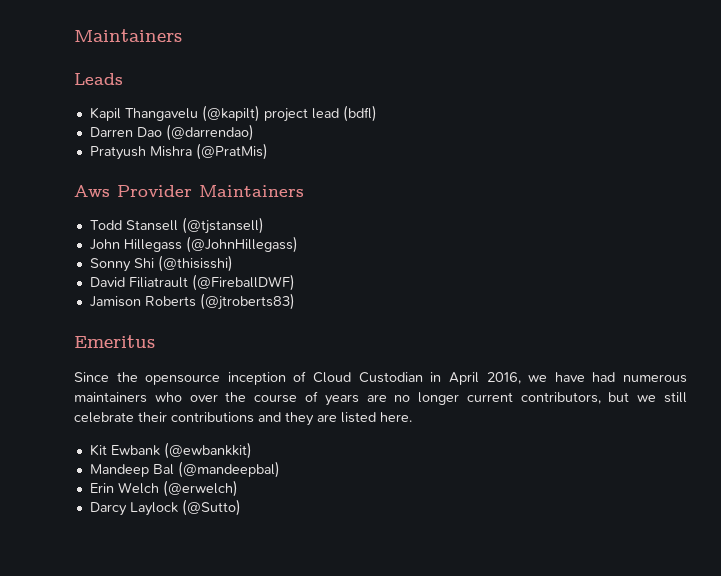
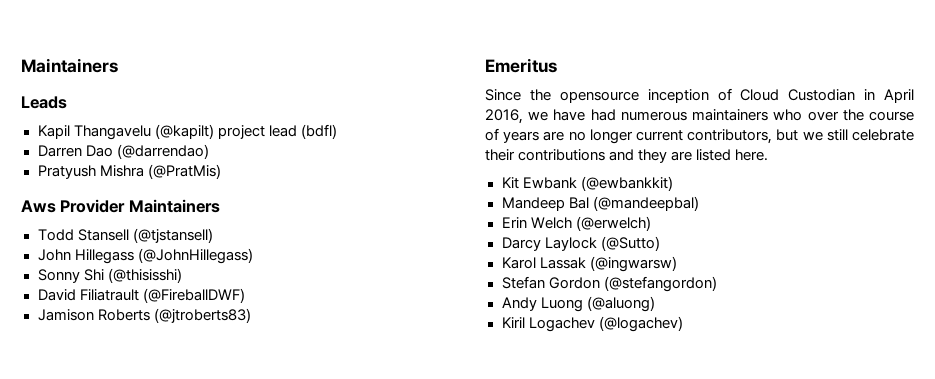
+ Karol Lassak (@ingwarsw)
+ Stefan Gordon (@stefangordon)
+ Andy Luong (@aluong)
+ Kiril Logachev (@logachev)

